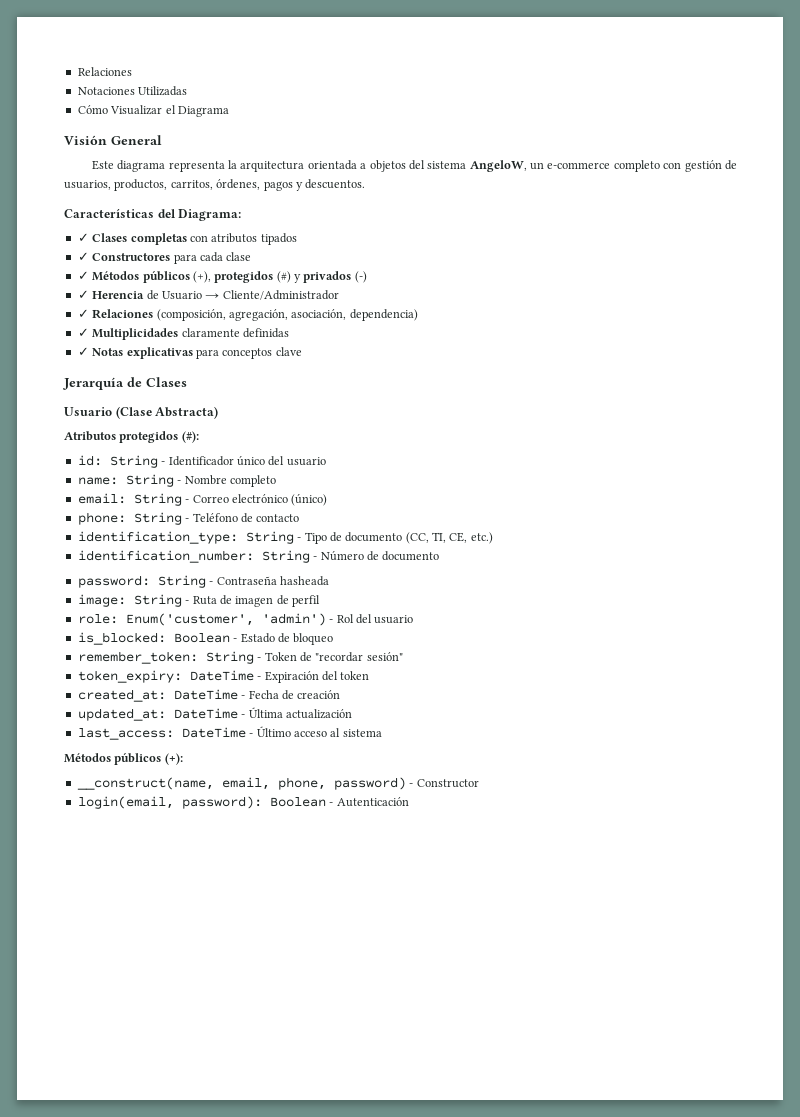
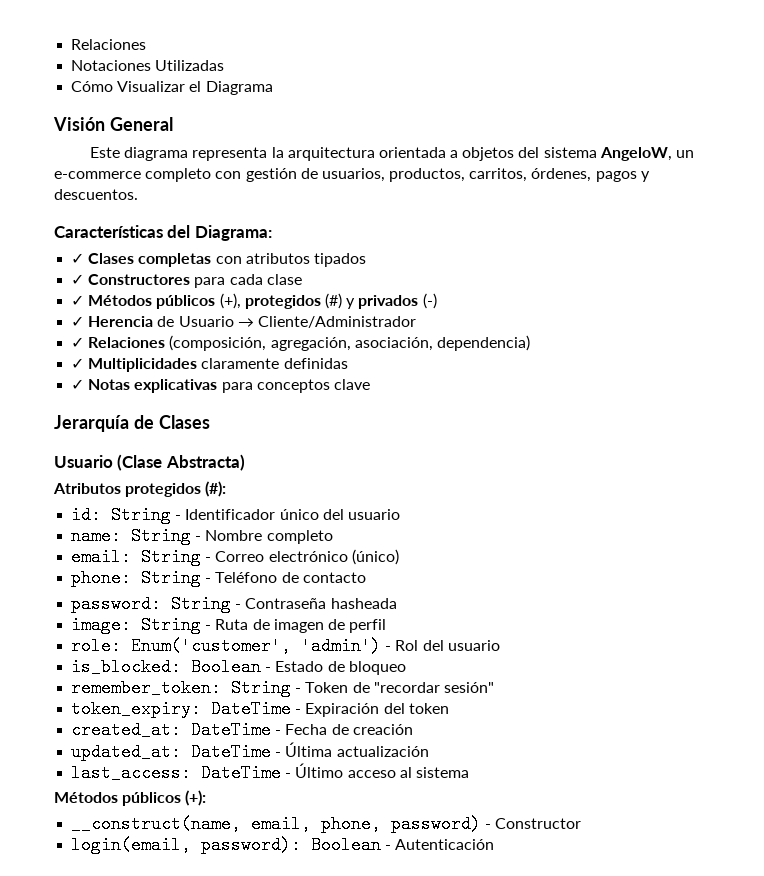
- identification_type: String - Tipo de documento (CC, TI, CE, etc.)
- identification_number: String - Número de documento

